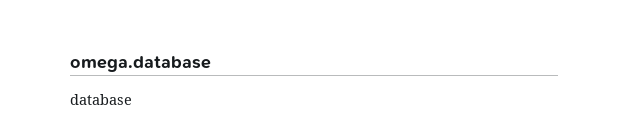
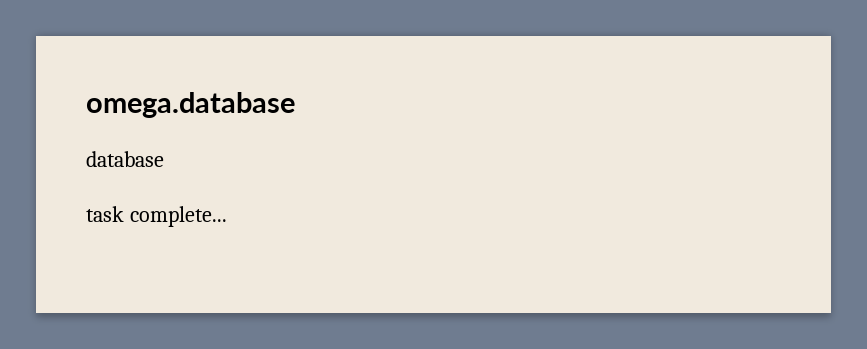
+ task complete...

